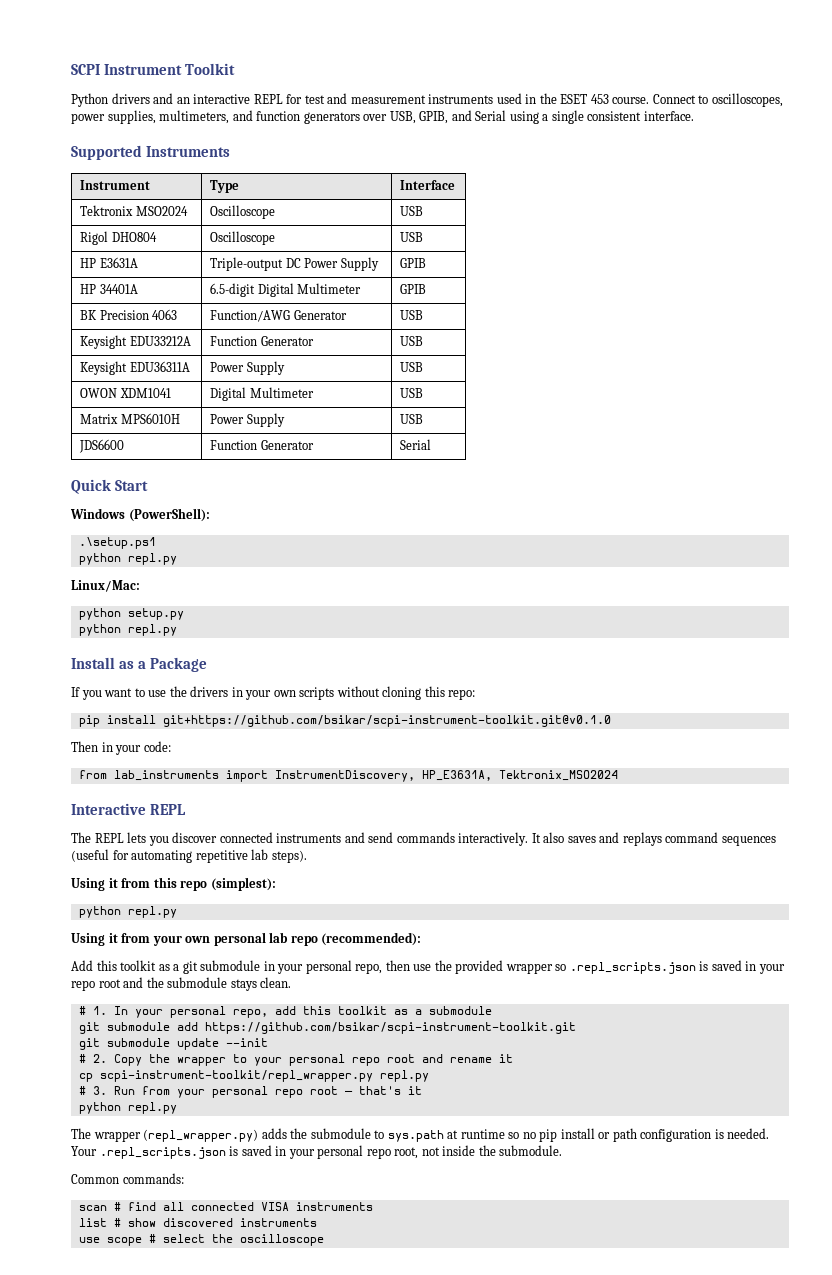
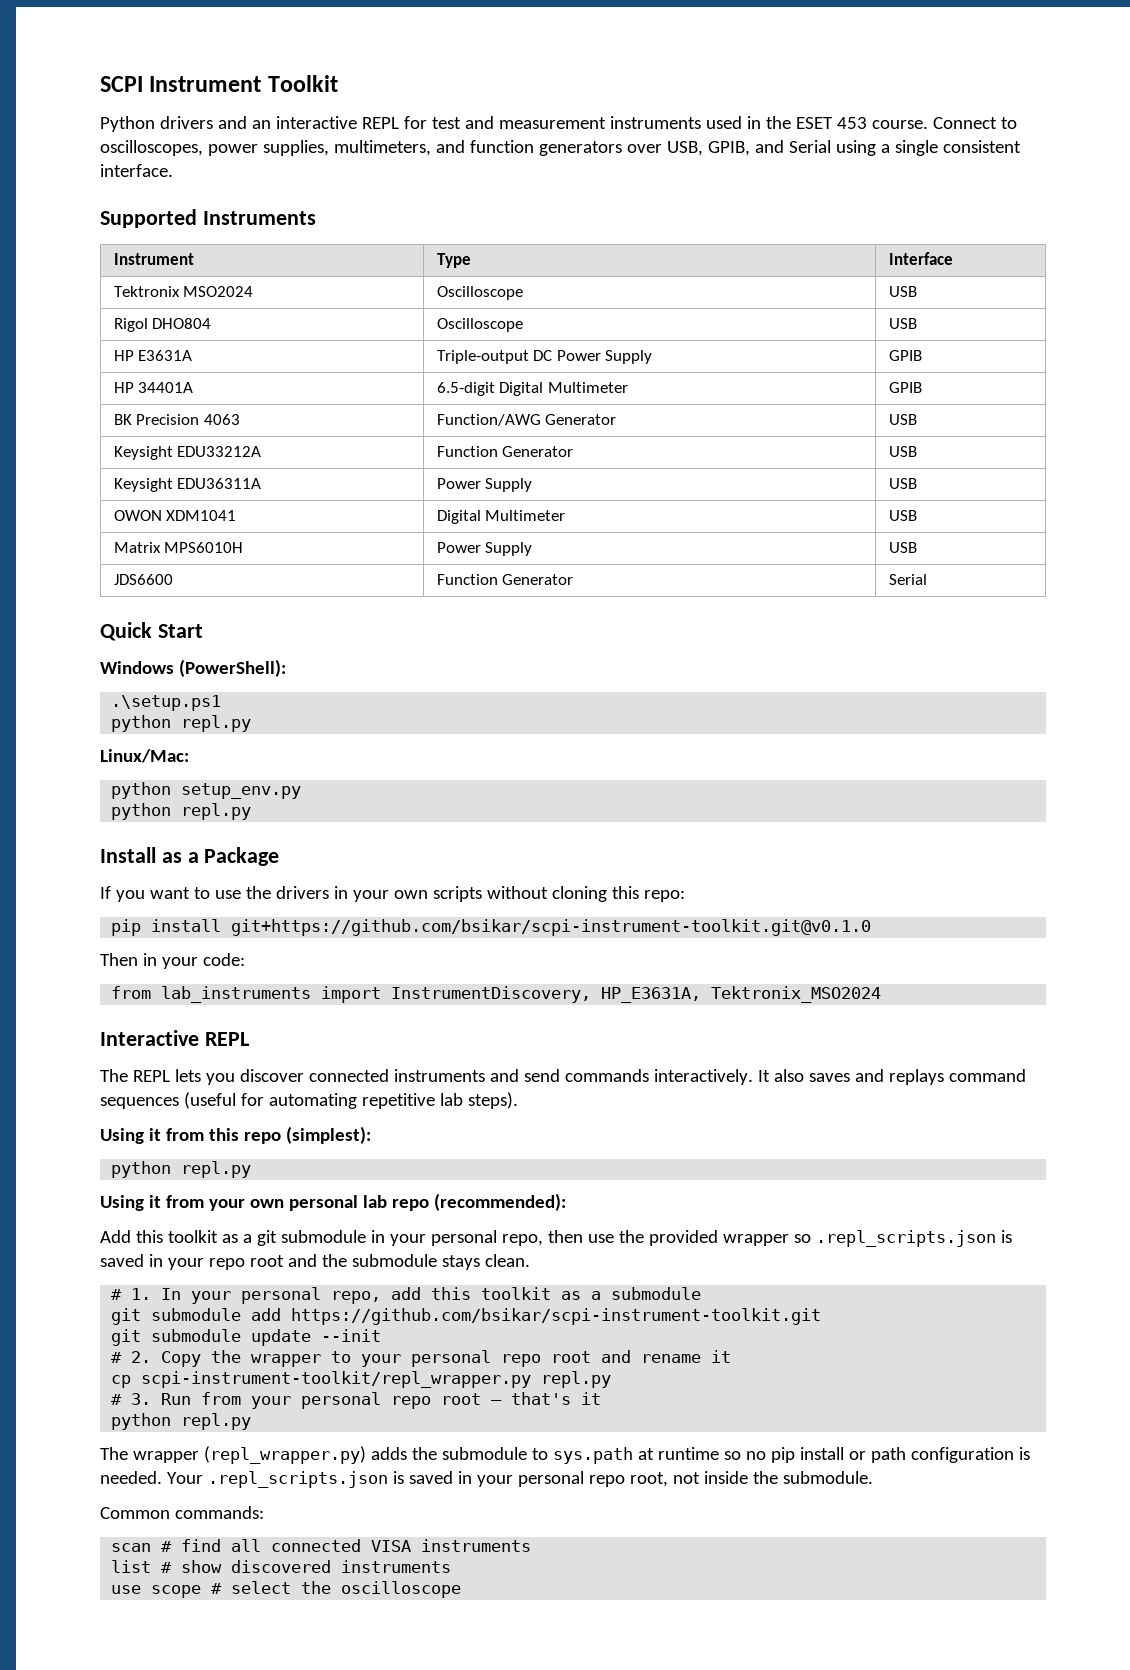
- python setup.py
+ python setup_env.py

